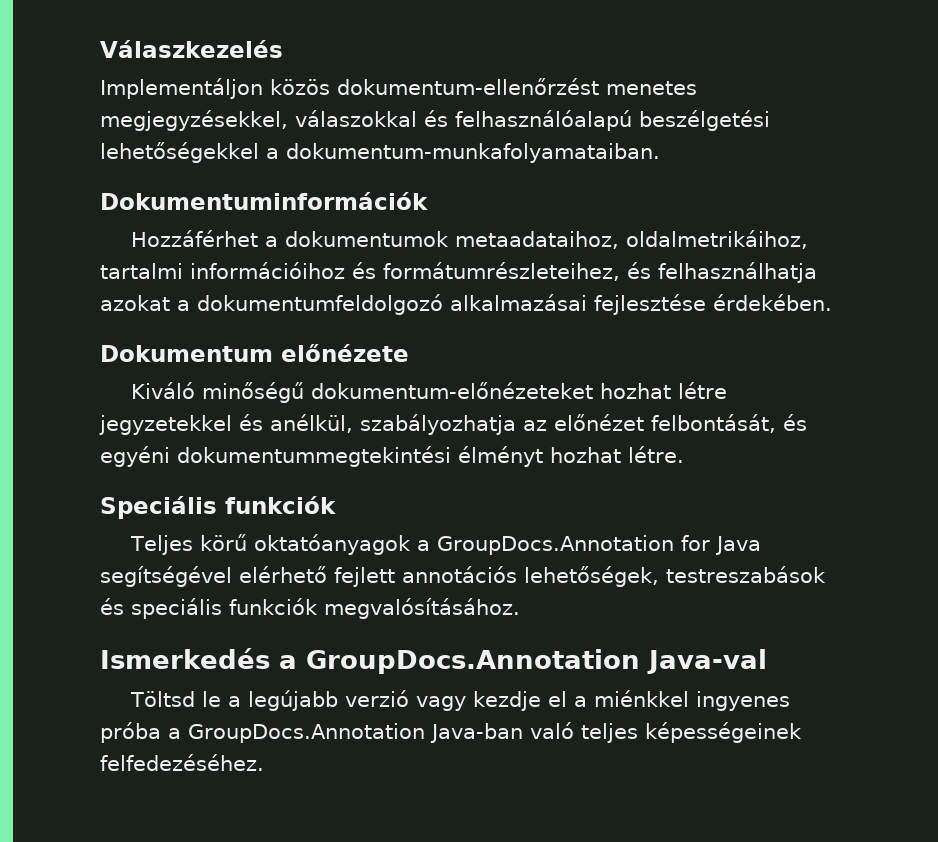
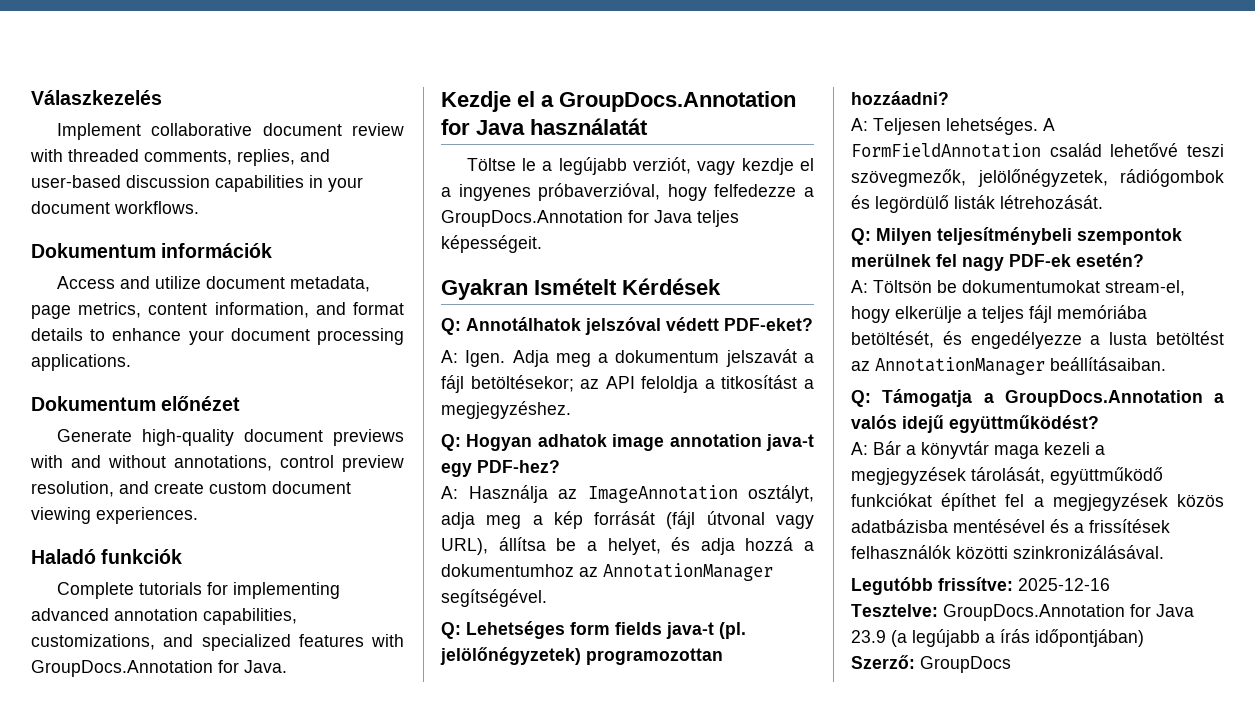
- Implementáljon közös dokumentum-ellenőrzést menetes megjegyzésekkel, válaszokkal és felhasználóalapú beszélgetési lehetőségekkel a dokumentum-munkafolyamataiban.
- Dokumentuminformációk
- Hozzáférhet a dokumentumok metaadataihoz, oldalmetrikáihoz, tartalmi információihoz és formátumrészleteihez, és felhasználhatja azokat a dokumentumfeldolgozó alkalmazásai fejlesztése érdekében.
- Dokumentum előnézete
- Kiváló minőségű dokumentum-előnézeteket hozhat létre jegyzetekkel és anélkül, szabályozhatja az előnézet felbontását, és egyéni dokumentummegtekintési élményt hozhat létre.
- Speciális funkciók
- Teljes körű oktatóanyagok a GroupDocs.Annotation for Java segítségével elérhető fejlett annotációs lehetőségek, testreszabások és speciális funkciók megvalósításához.
- Ismerkedés a GroupDocs.Annotation Java-val
- Töltsd le a legújabb verzió vagy kezdje el a miénkkel ingyenes próba a GroupDocs.Annotation Java-ban való teljes képességeinek felfedezéséhez.
+ Implement collaborative document review with threaded comments, replies, and user‑based discussion capabilities in your document workflows.
+ Dokumentum információk
+ Access and utilize document metadata, page metrics, content information, and format details to enhance your document processing applications.
+ Dokumentum előnézet
+ Generate high‑quality document previews with and without annotations, control preview resolution, and create custom document viewing experiences.
+ Haladó funkciók
+ Complete tutorials for implementing advanced annotation capabilities, customizations, and specialized features with GroupDocs.Annotation for Java.
+ Kezdje el a GroupDocs.Annotation for Java használatát
+ Töltse le a legújabb verziót, vagy kezdje el a ingyenes próbaverzióval, hogy felfedezze a GroupDocs.Annotation for Java teljes képességeit.
+ Gyakran Ismételt Kérdések
+ Q: Annotálhatok jelszóval védett PDF‑eket?
+ A: Igen. Adja meg a dokumentum jelszavát a fájl betöltésekor; az API feloldja a titkosítást a megjegyzéshez.
+ Q: Hogyan adhatok image annotation java‑t egy PDF‑hez?
+ A: Használja az ImageAnnotation osztályt, adja meg a kép forrását (fájl útvonal vagy URL), állítsa be a helyet, és adja hozzá a dokumentumhoz az AnnotationManager segítségével.
+ Q: Lehetséges form fields java‑t (pl. jelölőnégyzetek) programozottan hozzáadni?
+ A: Teljesen lehetséges. A FormFieldAnnotation család lehetővé teszi szövegmezők, jelölőnégyzetek, rádiógombok és legördülő listák létrehozását.
+ Q: Milyen teljesítménybeli szempontok merülnek fel nagy PDF‑ek esetén?
+ A: Töltsön be dokumentumokat stream‑el, hogy elkerülje a teljes fájl memóriába betöltését, és engedélyezze a lusta betöltést az AnnotationManager beállításaiban.
+ Q: Támogatja a GroupDocs.Annotation a valós idejű együttműködést?
+ A: Bár a könyvtár maga kezeli a megjegyzések tárolását, együttműködő funkciókat építhet fel a megjegyzések közös adatbázisba mentésével és a frissítések felhasználók közötti szinkronizálásával.
+ Legutóbb frissítve: 2025-12-16
+ Tesztelve: GroupDocs.Annotation for Java 23.9 (a legújabb a írás időpontjában)
+ Szerző: GroupDocs

